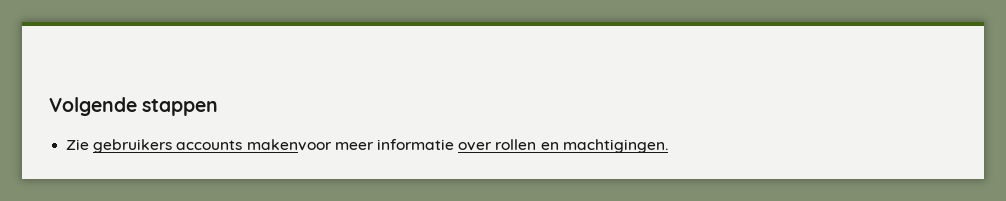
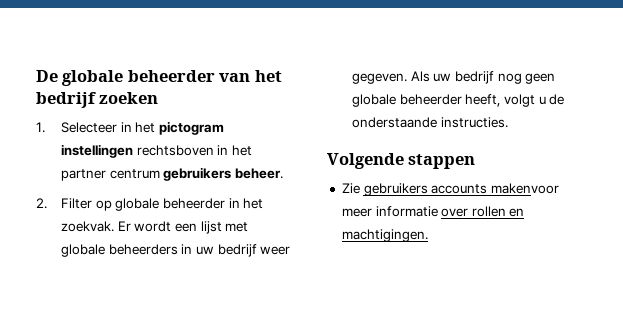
+ De globale beheerder van het bedrijf zoeken
+ 1. Selecteer in het pictogram instellingen rechtsboven in het partner centrum gebruikers beheer.
+ 2. Filter op globale beheerder in het zoekvak. Er wordt een lijst met globale beheerders in uw bedrijf weer gegeven. Als uw bedrijf nog geen globale beheerder heeft, volgt u de onderstaande instructies.

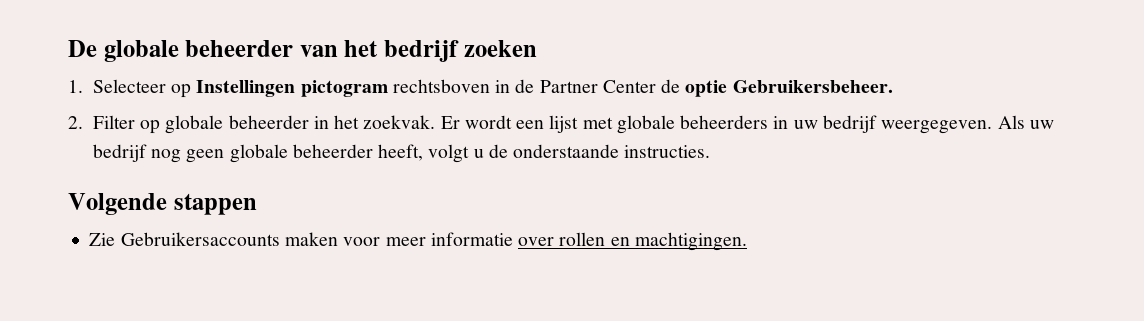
- 1. Selecteer in het pictogram instellingen rechtsboven in het partner centrum gebruikers beheer.
+ 1. Selecteer op Instellingen pictogram rechtsboven in de Partner Center de optie Gebruikersbeheer.
- Er wordt een lijst met globale beheerders in uw bedrijf weer gegeven.
+ Er wordt een lijst met globale beheerders in uw bedrijf weergegeven.
- Zie gebruikers accounts makenvoor meer informatie over rollen en machtigingen.
+ Zie Gebruikersaccounts maken voor meer informatie over rollen en machtigingen.

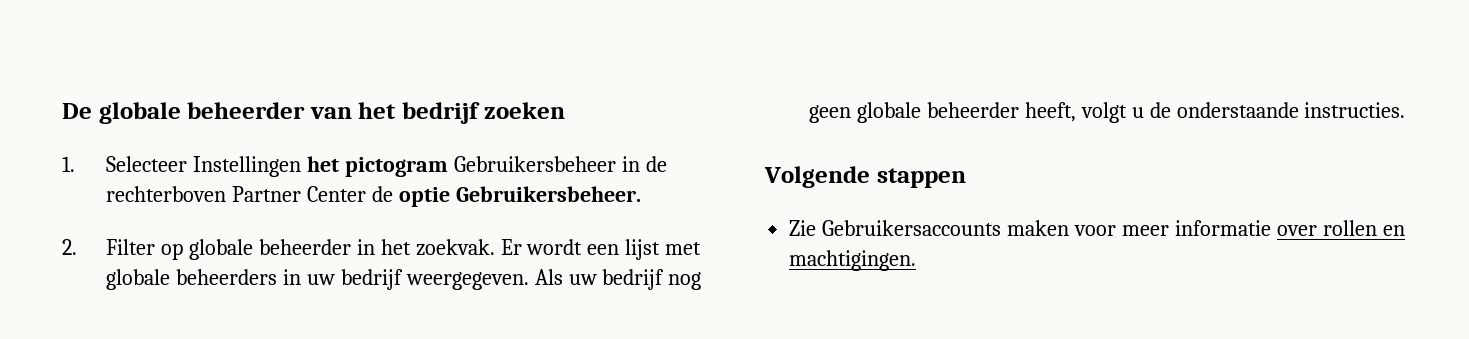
- 1. Selecteer op Instellingen pictogram rechtsboven in de Partner Center de optie Gebruikersbeheer.
+ 1. Selecteer Instellingen het pictogram Gebruikersbeheer in de rechterboven Partner Center de optie Gebruikersbeheer.

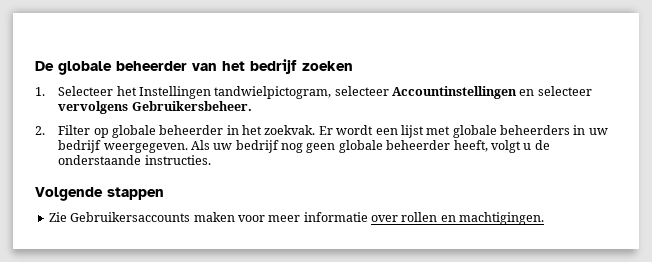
- 1. Selecteer Instellingen het pictogram Gebruikersbeheer in de rechterboven Partner Center de optie Gebruikersbeheer.
+ 1. Selecteer het Instellingen tandwielpictogram, selecteer Accountinstellingen en selecteer vervolgens Gebruikersbeheer.

